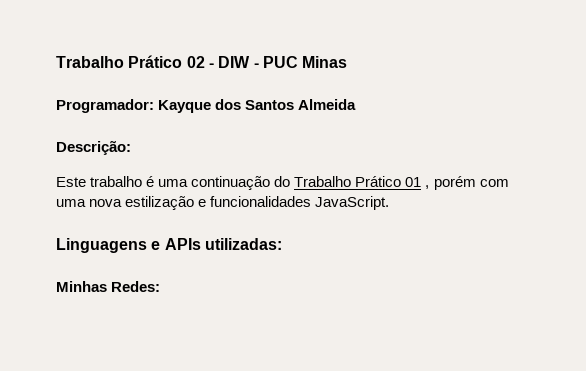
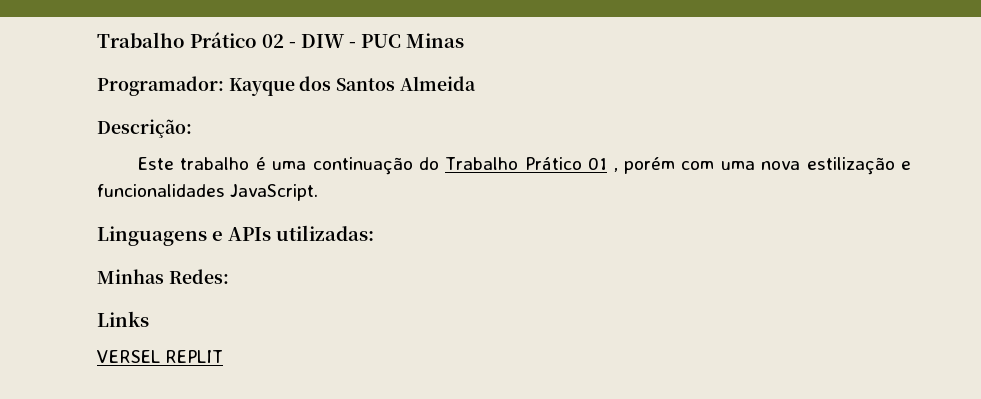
+ Links
+ VERSEL REPLIT

